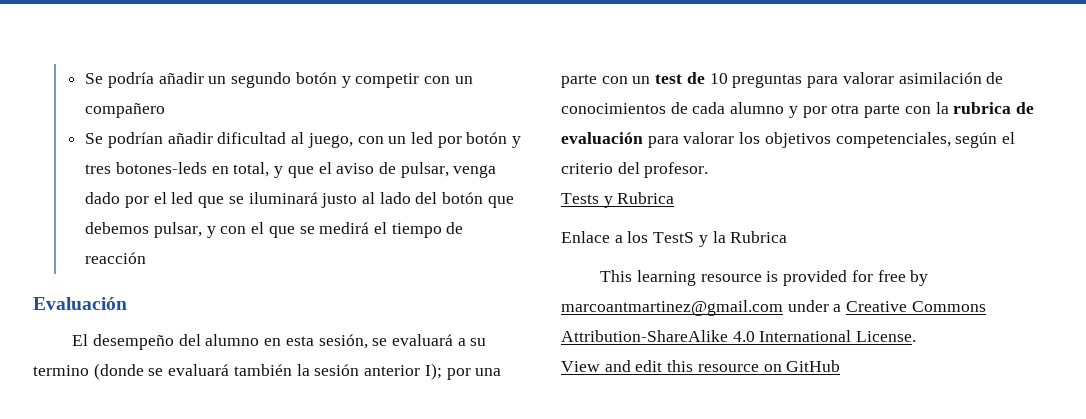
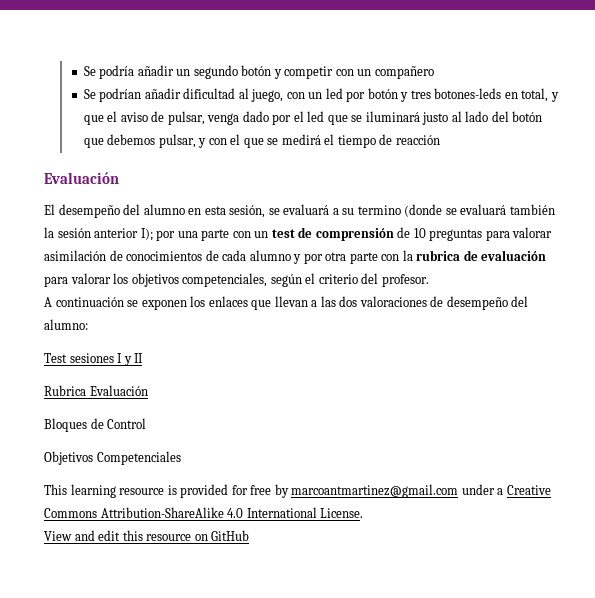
- El desempeño del alumno en esta sesión, se evaluará a su termino (donde se evaluará también la sesión anterior I); por una parte con un test de 10 preguntas para valorar asimilación de conocimientos de cada alumno y por otra parte con la rubrica de evaluación para valorar los objetivos competenciales, según el criterio del profesor.
+ El desempeño del alumno en esta sesión, se evaluará a su termino (donde se evaluará también la sesión anterior I); por una parte con un test de comprensión de 10 preguntas para valorar asimilación de conocimientos de cada alumno y por otra parte con la rubrica de evaluación para valorar los objetivos competenciales, según el criterio del profesor.
- Tests y Rubrica
- Enlace a los TestS y la Rubrica
+ A continuación se exponen los enlaces que llevan a las dos valoraciones de desempeño del alumno:
+ Test sesiones I y II
+ Rubrica Evaluación
+ Bloques de Control
+ Objetivos Competenciales

